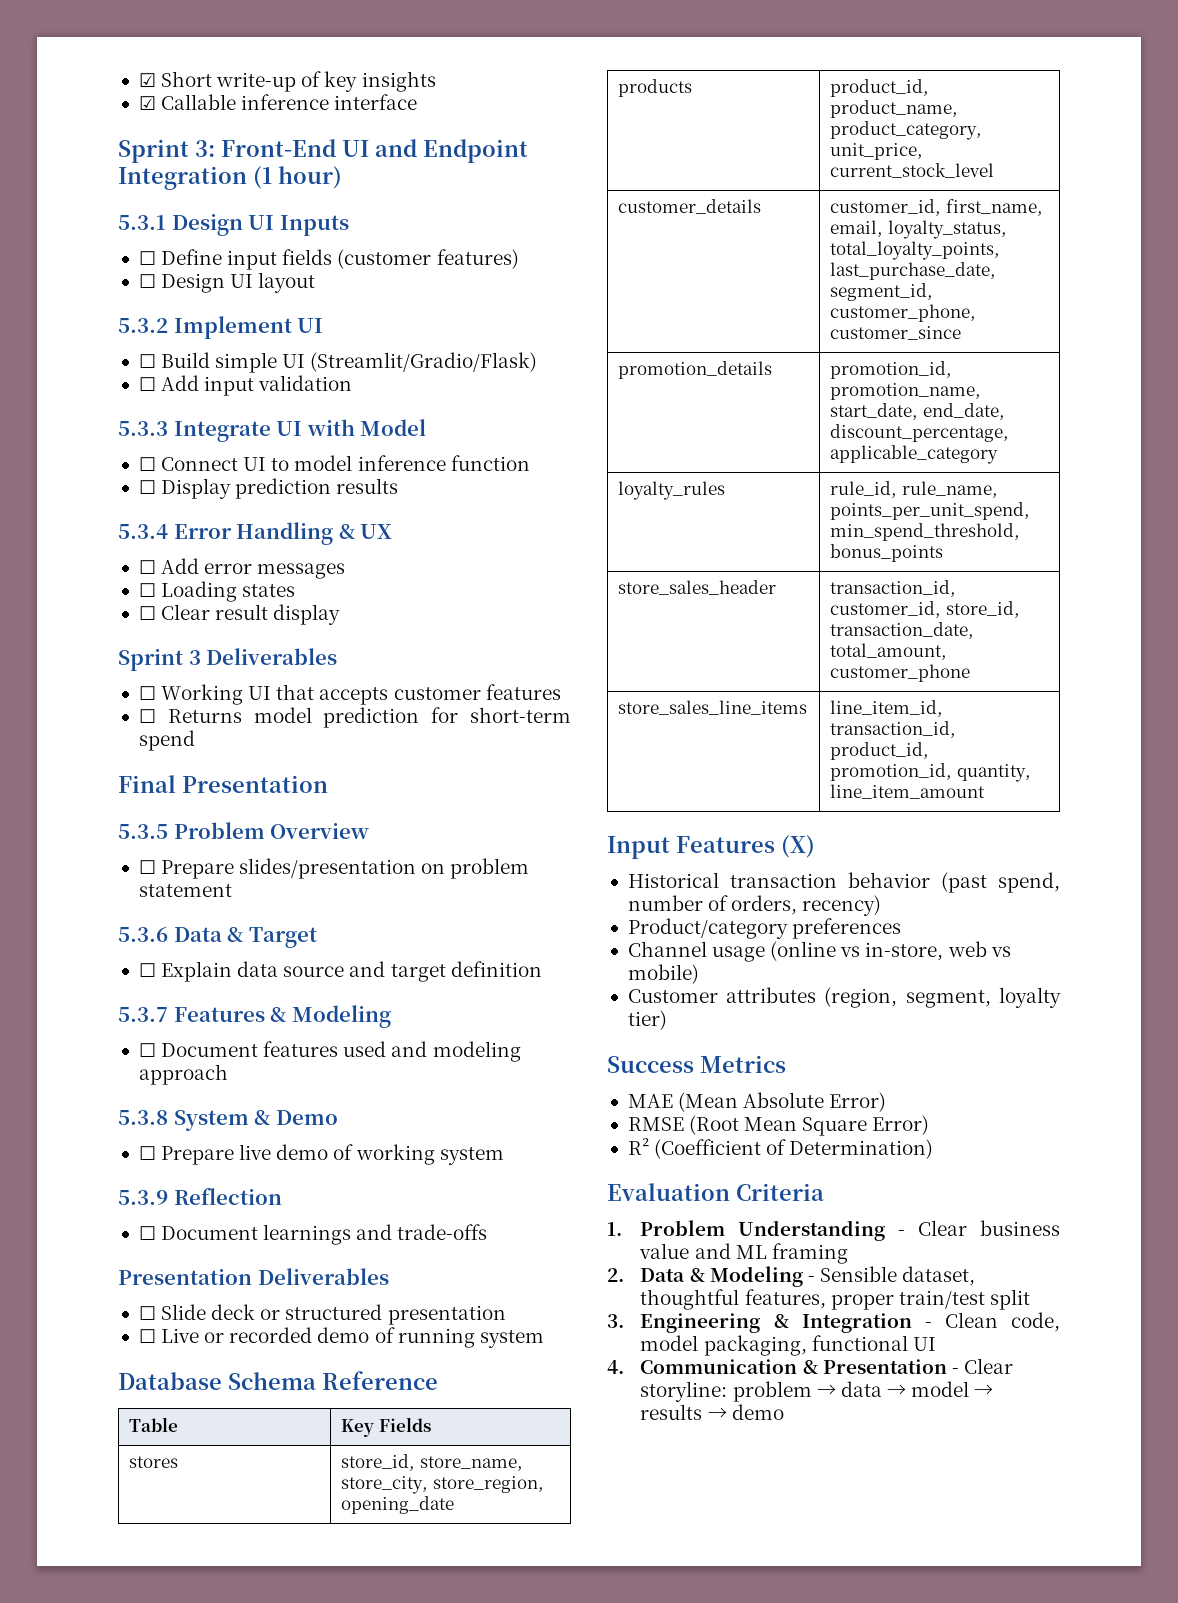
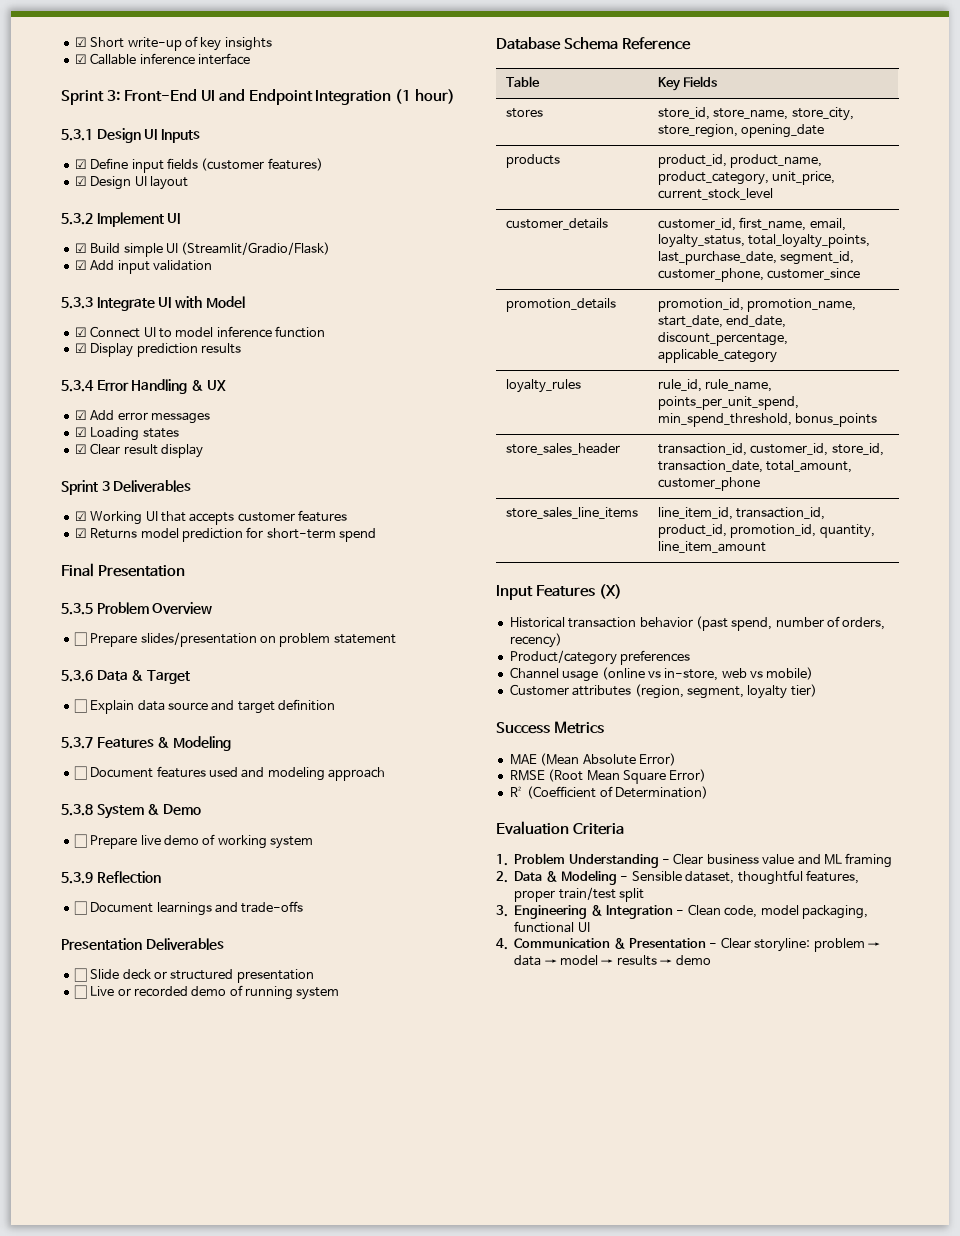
- ☐ Define input fields (customer features)
+ ☑ Define input fields (customer features)
- ☐ Design UI layout
+ ☑ Design UI layout
- ☐ Build simple UI (Streamlit/Gradio/Flask)
+ ☑ Build simple UI (Streamlit/Gradio/Flask)
- ☐ Add input validation
+ ☑ Add input validation
- ☐ Connect UI to model inference function
+ ☑ Connect UI to model inference function
- ☐ Display prediction results
+ ☑ Display prediction results
- ☐ Add error messages
+ ☑ Add error messages
- ☐ Loading states
+ ☑ Loading states
- ☐ Clear result display
+ ☑ Clear result display
- ☐ Working UI that accepts customer features
+ ☑ Working UI that accepts customer features
- ☐ Returns model prediction for short-term spend
+ ☑ Returns model prediction for short-term spend

